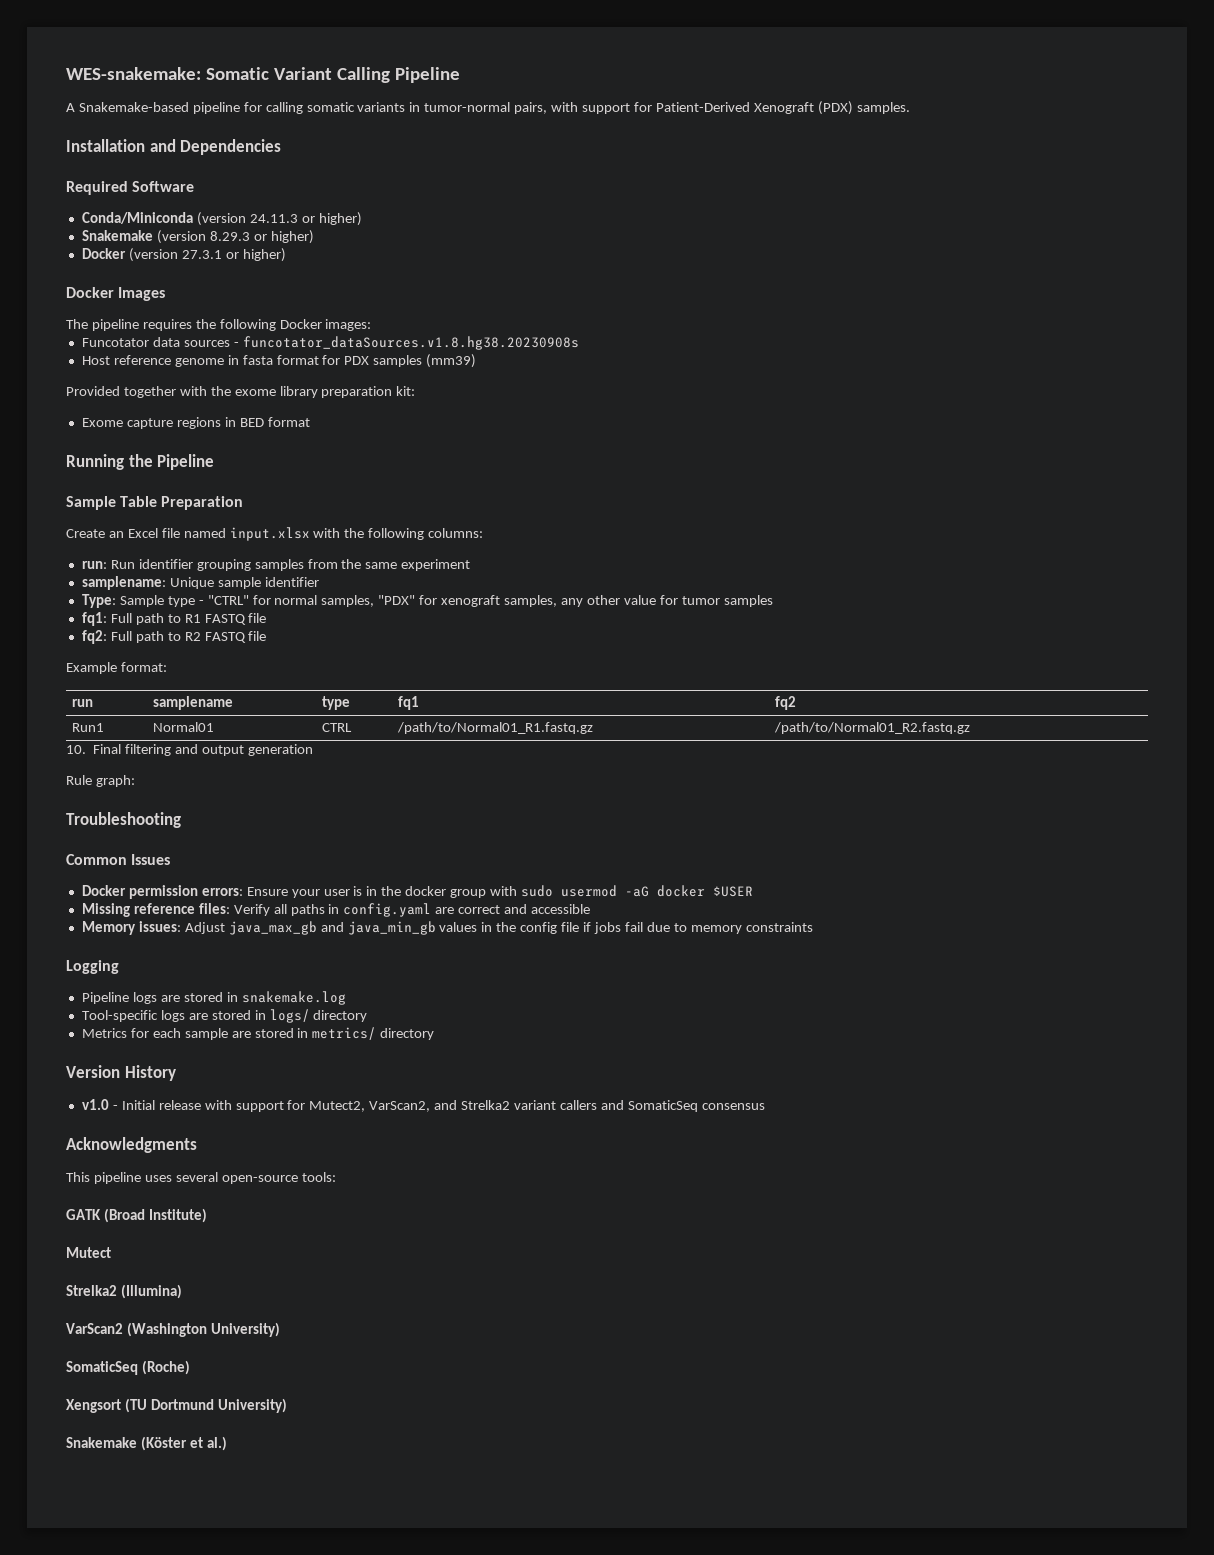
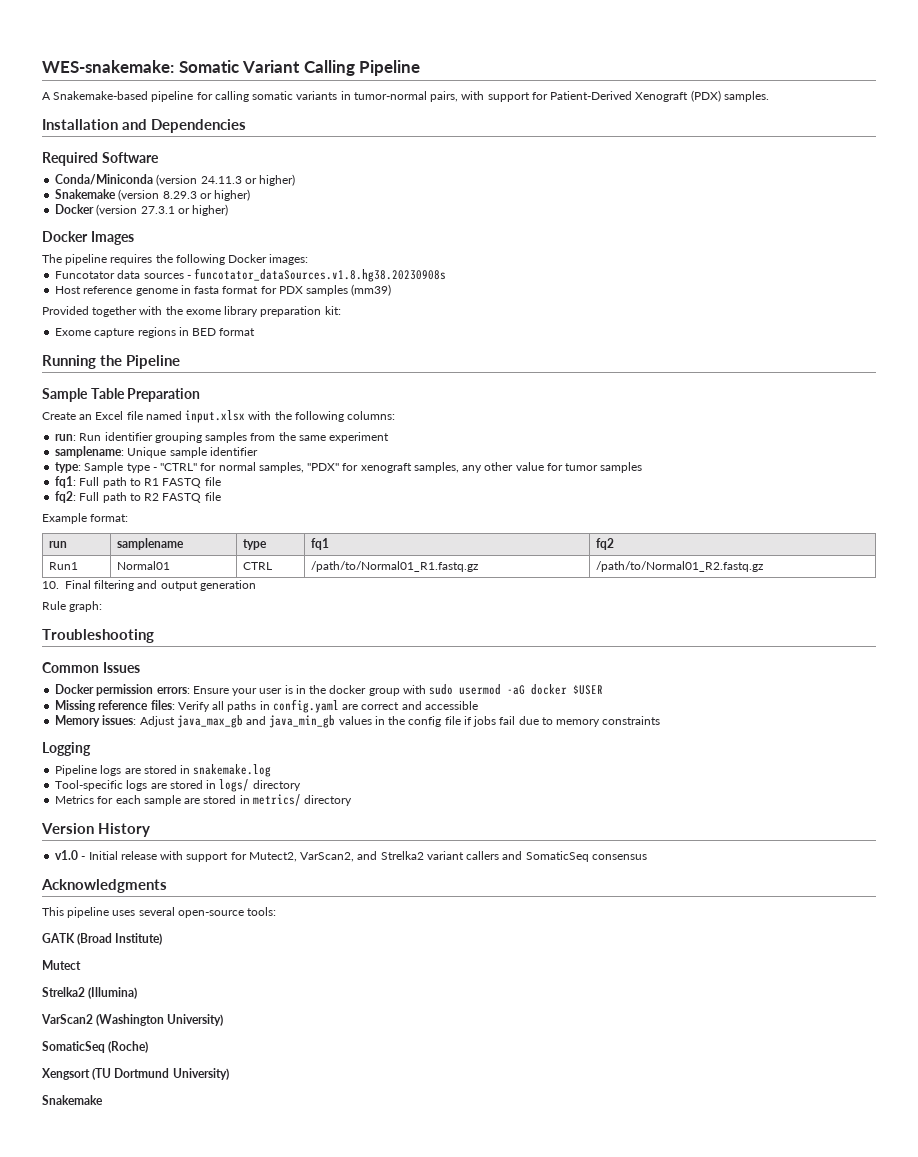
- Type: Sample type - "CTRL" for normal samples, "PDX" for xenograft samples, any other value for tumor samples
+ type: Sample type - "CTRL" for normal samples, "PDX" for xenograft samples, any other value for tumor samples
  Xengsort (TU Dortmund University)
- Snakemake (Köster et al.)
+ Snakemake

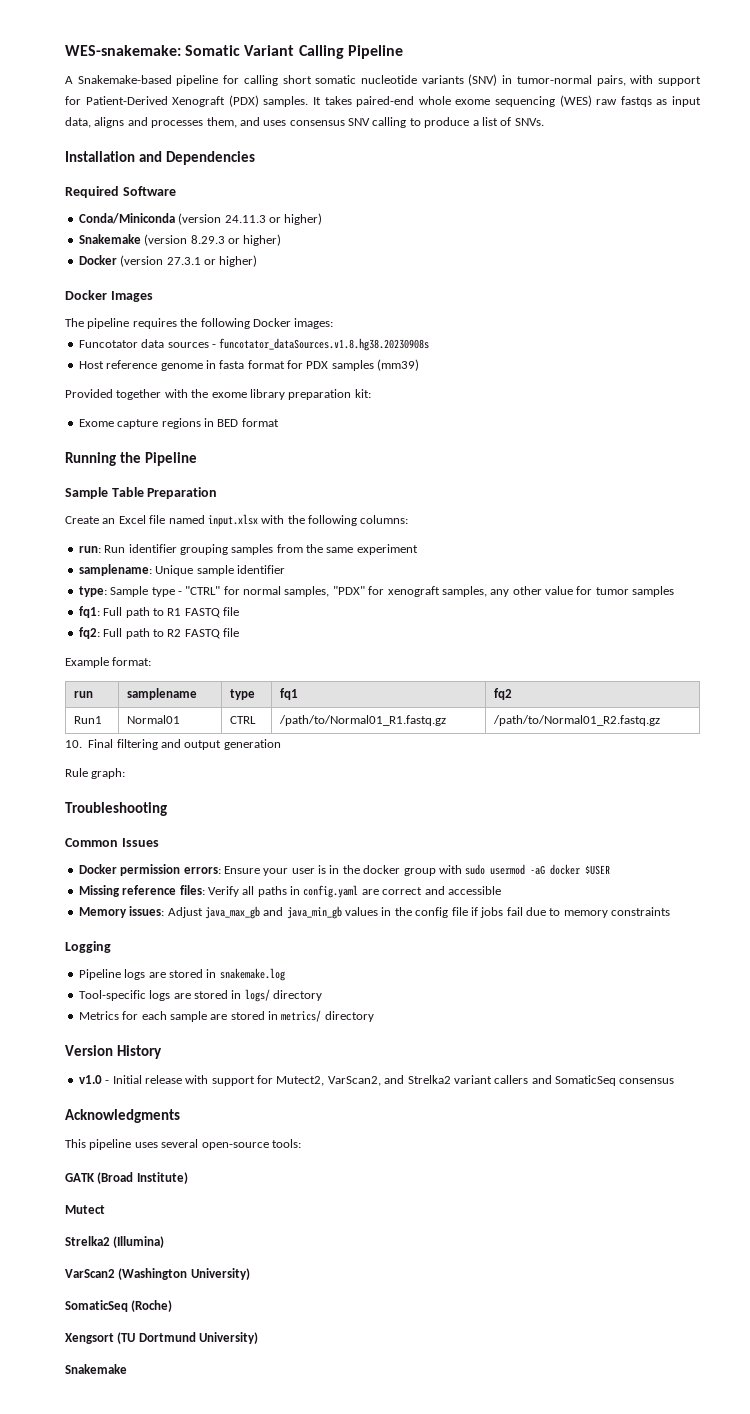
- A Snakemake-based pipeline for calling somatic variants in tumor-normal pairs, with support for Patient-Derived Xenograft (PDX) samples.
+ A Snakemake-based pipeline for calling short somatic nucleotide variants (SNV) in tumor-normal pairs, with support for Patient-Derived Xenograft (PDX) samples. It takes paired-end whole exome sequencing (WES) raw fastqs as input data, aligns and processes them, and uses consensus SNV calling to produce a list of SNVs.

